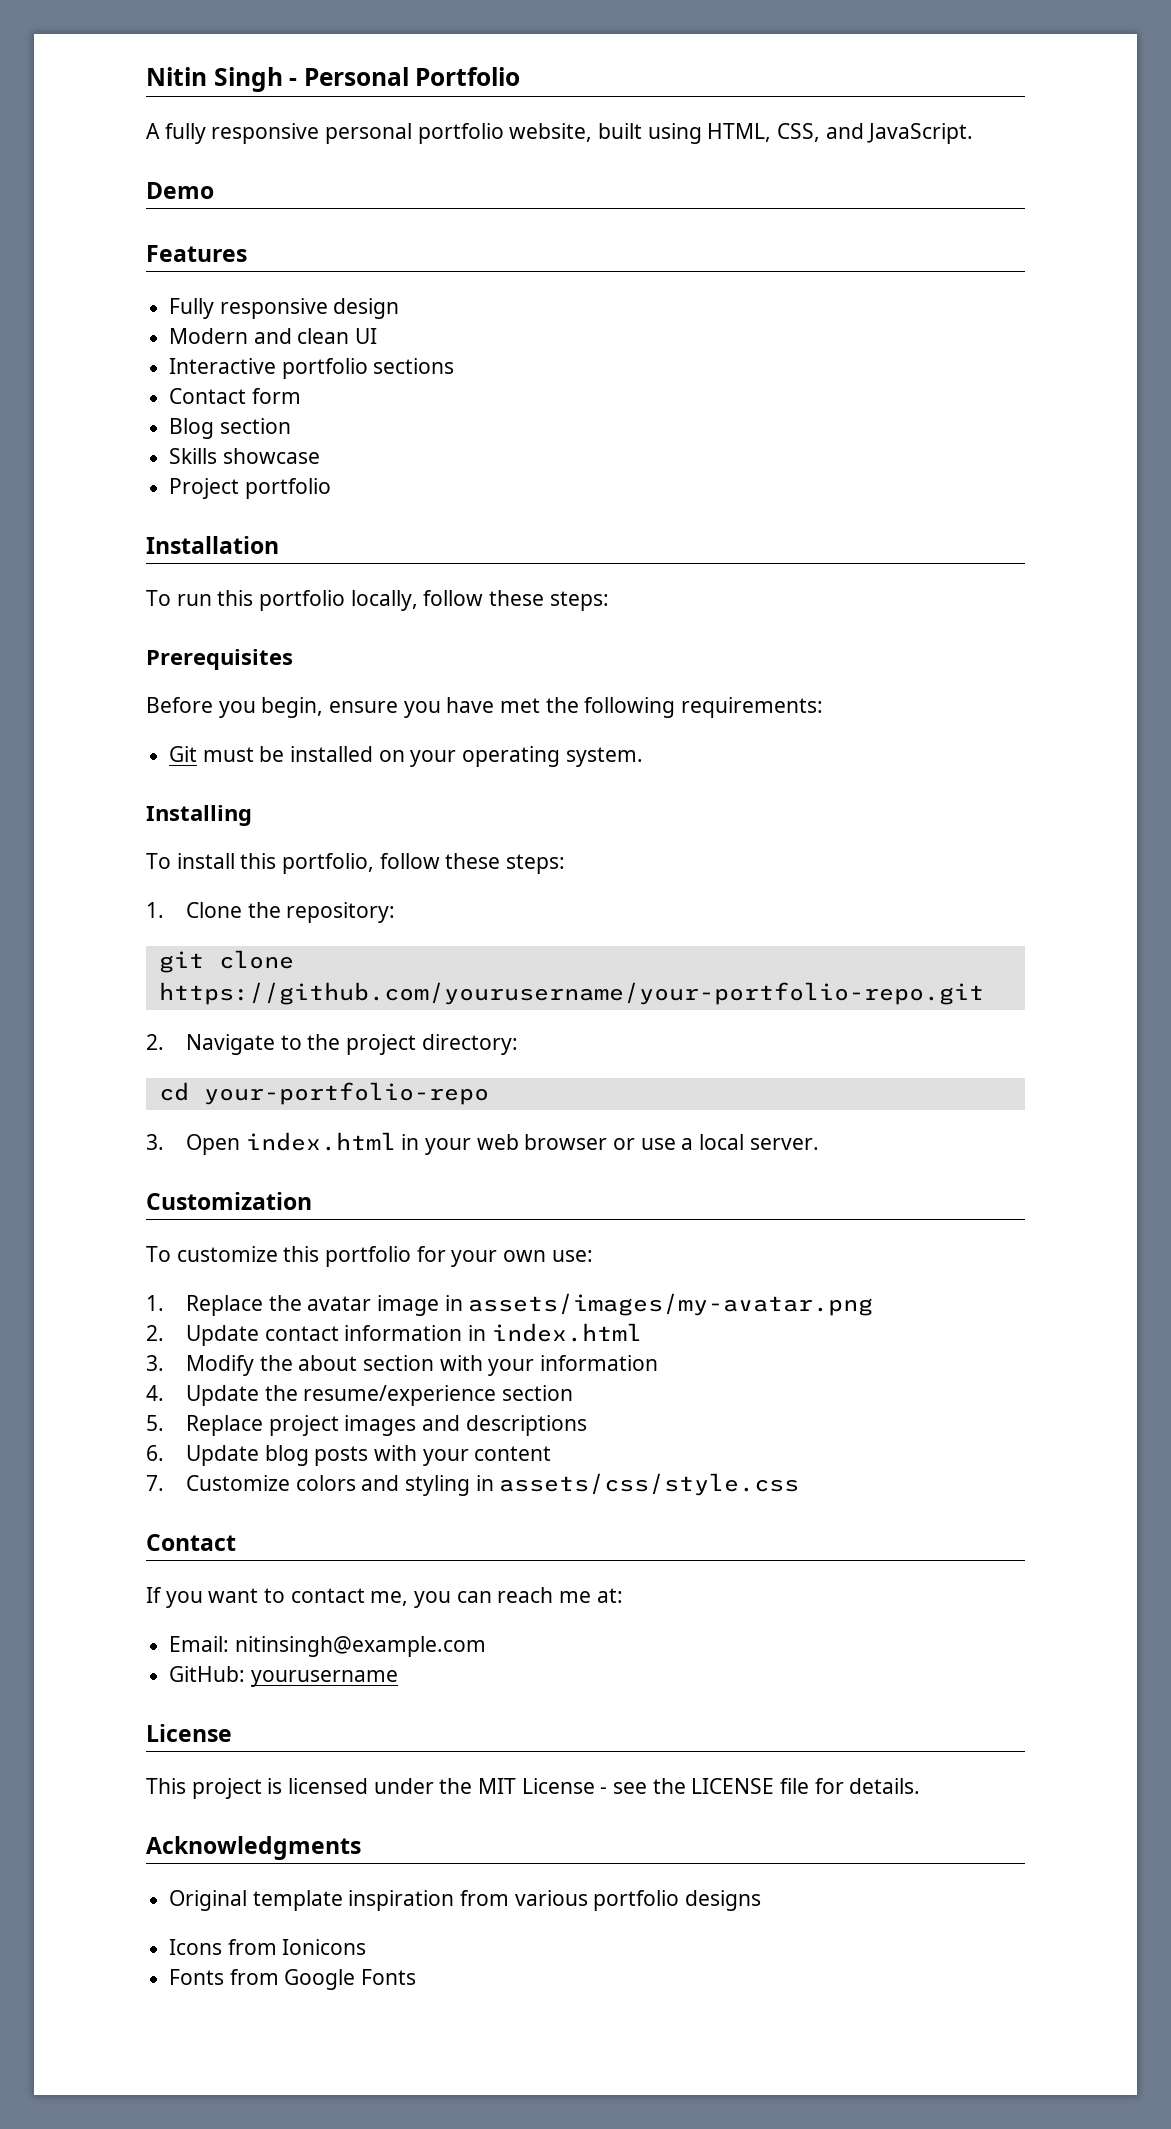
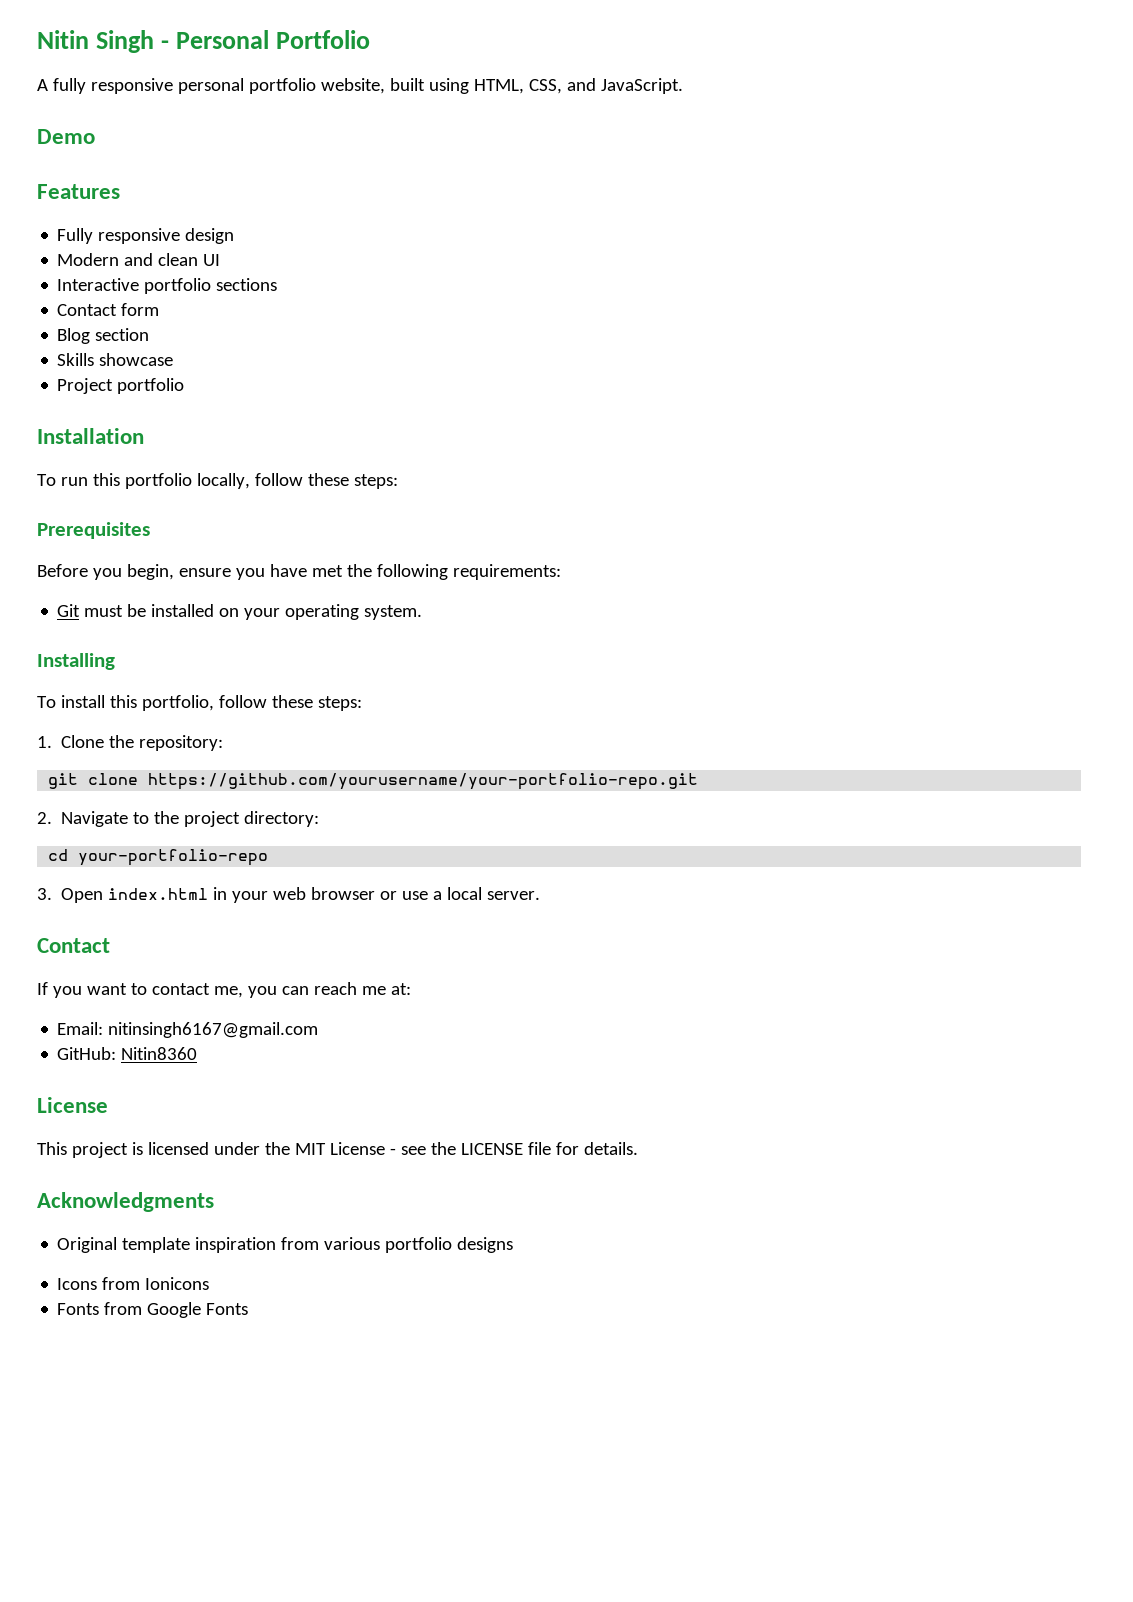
- Customization
- To customize this portfolio for your own use:
- 1. Replace the avatar image in assets/images/my-avatar.png
- 2. Update contact information in index.html
- 3. Modify the about section with your information
- 4. Update the resume/experience section
- 5. Replace project images and descriptions
- 6. Update blog posts with your content
- 7. Customize colors and styling in assets/css/style.css
- Email: nitinsingh@example.com
+ Email: nitinsingh6167@gmail.com
- GitHub: yourusername
+ GitHub: Nitin8360

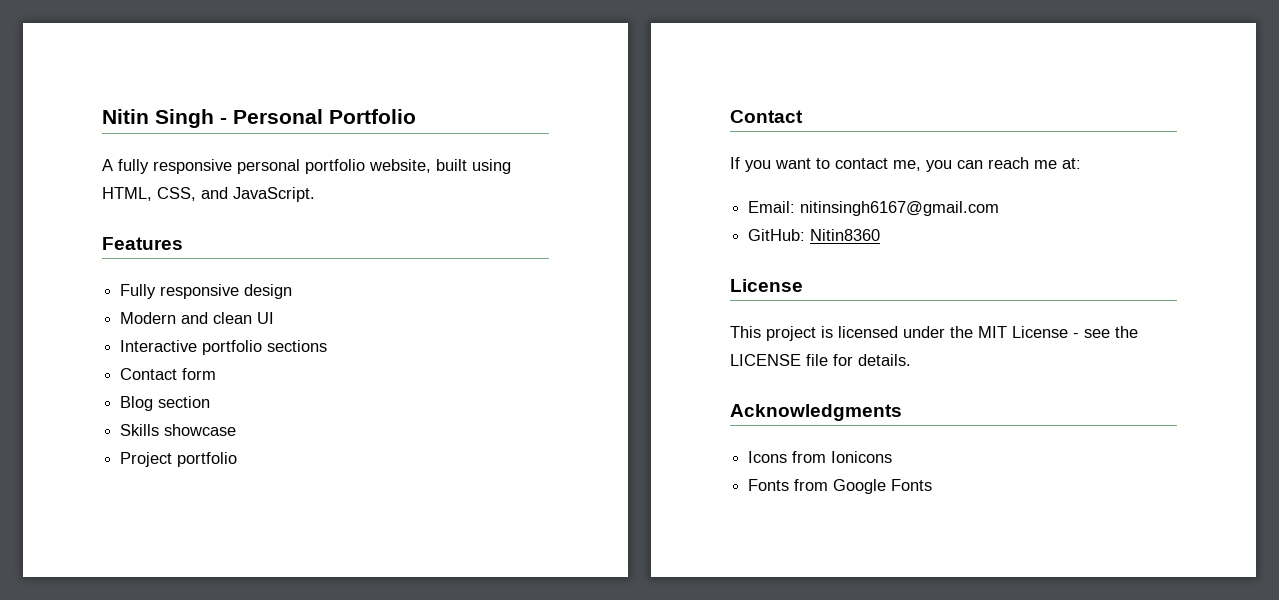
- Demo
- Installation
- To run this portfolio locally, follow these steps:
- Prerequisites
- Before you begin, ensure you have met the following requirements:
- Git must be installed on your operating system.
- Installing
- To install this portfolio, follow these steps:
- 1. Clone the repository:
- git clone https://github.com/yourusername/your-portfolio-repo.git
- 2. Navigate to the project directory:
- cd your-portfolio-repo
- 3. Open index.html in your web browser or use a local server.
- Original template inspiration from various portfolio designs

